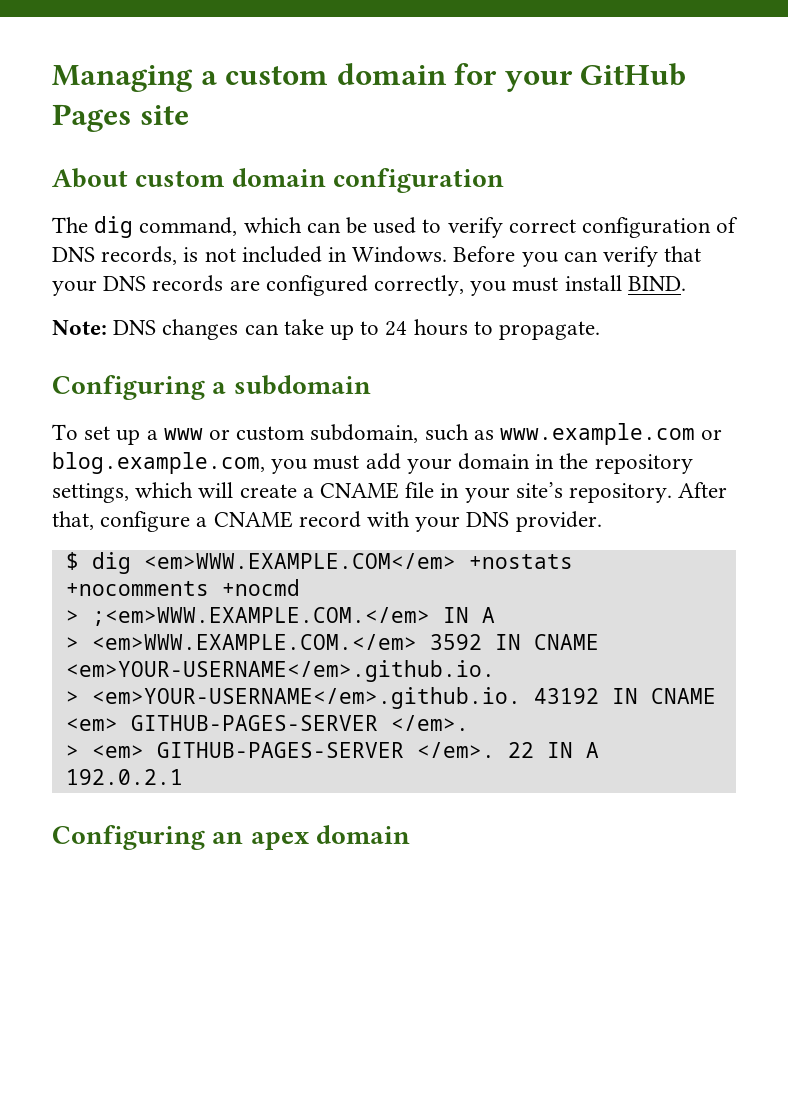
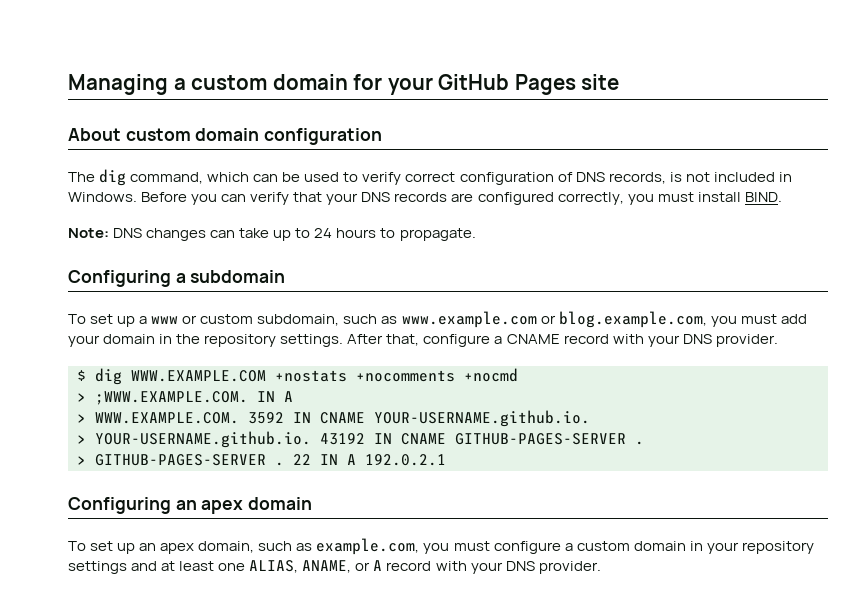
- To set up a www or custom subdomain, such as www.example.com or blog.example.com, you must add your domain in the repository settings, which will create a CNAME file in your site’s repository.
+ To set up a www or custom subdomain, such as www.example.com or blog.example.com, you must add your domain in the repository settings.
- $ dig <em>WWW.EXAMPLE.COM</em> +nostats +nocomments +nocmd
+ $ dig WWW.EXAMPLE.COM +nostats +nocomments +nocmd
- > ;<em>WWW.EXAMPLE.COM.</em> IN A
+ > ;WWW.EXAMPLE.COM. IN A
- > <em>WWW.EXAMPLE.COM.</em> 3592 IN CNAME <em>YOUR-USERNAME</em>.github.io.
- > <em>YOUR-USERNAME</em>.github.io. 43192 IN CNAME <em> GITHUB-PAGES-SERVER </em>.
- > <em> GITHUB-PAGES-SERVER </em>.
+ > WWW.EXAMPLE.COM. 3592 IN CNAME YOUR-USERNAME.github.io.
+ > YOUR-USERNAME.github.io. 43192 IN CNAME GITHUB-PAGES-SERVER .
+ > GITHUB-PAGES-SERVER .
+ To set up an apex domain, such as example.com, you must configure a custom domain in your repository settings and at least one ALIAS, ANAME, or A record with your DNS provider.

